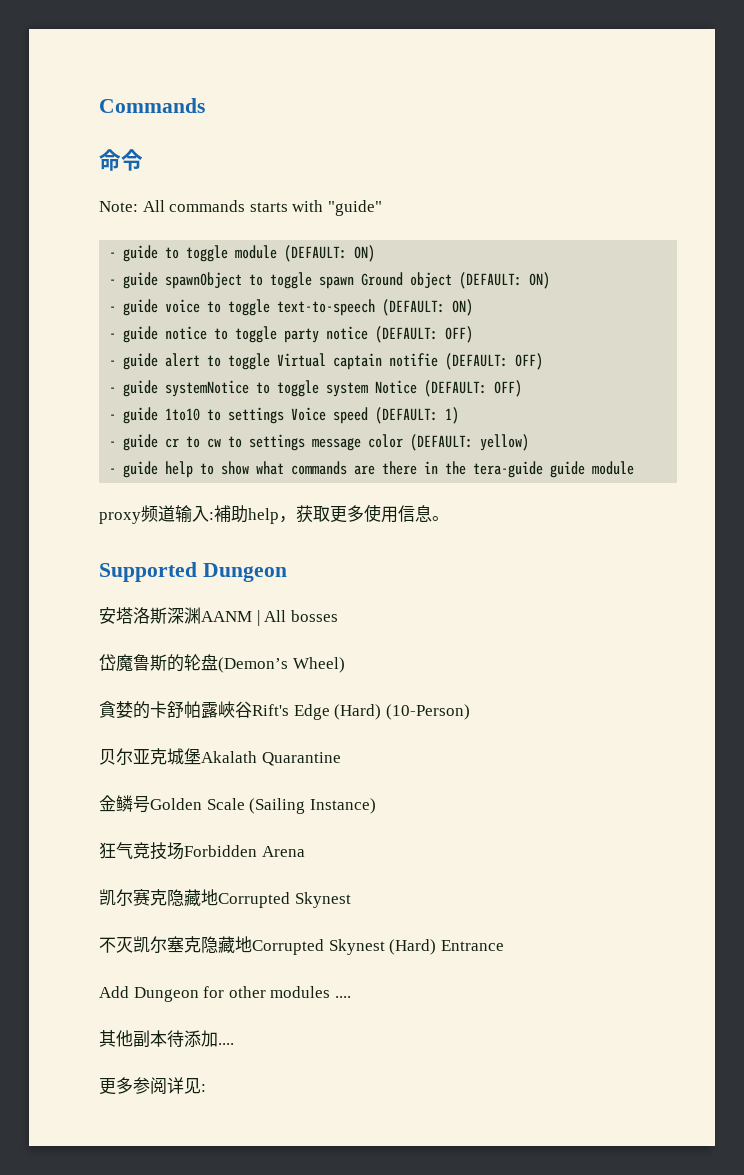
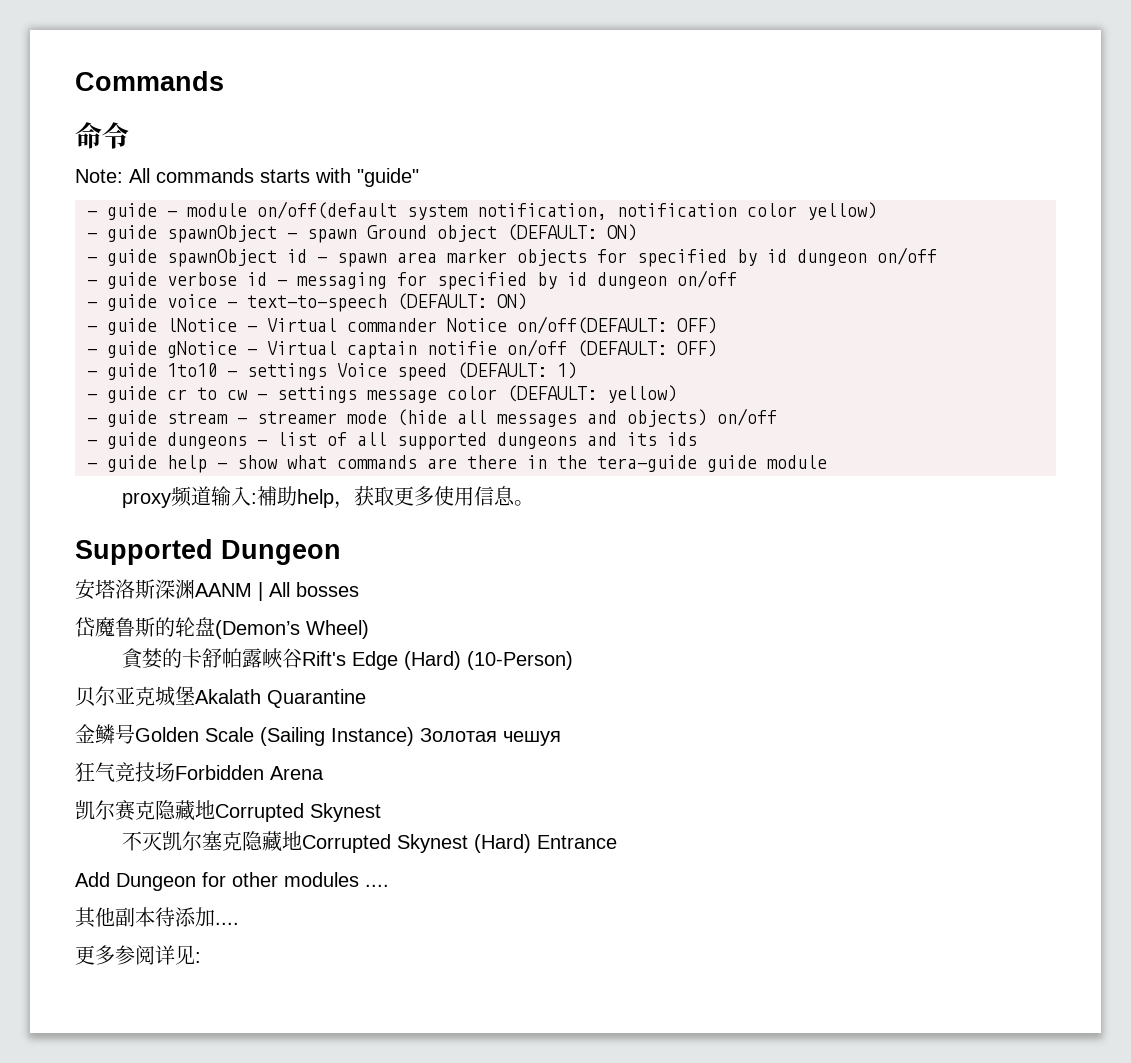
- - guide to toggle module (DEFAULT: ON)
- - guide spawnObject to toggle spawn Ground object (DEFAULT: ON)
+ - guide - module on/off(default system notification, notification color yellow)
+ - guide spawnObject - spawn Ground object (DEFAULT: ON)
+ - guide spawnObject id - spawn area marker objects for specified by id dungeon on/off
+ - guide verbose id - messaging for specified by id dungeon on/off
- - guide voice to toggle text-to-speech (DEFAULT: ON)
+ - guide voice - text-to-speech (DEFAULT: ON)
- - guide notice to toggle party notice (DEFAULT: OFF)
- - guide alert to toggle Virtual captain notifie (DEFAULT: OFF)
- - guide systemNotice to toggle system Notice (DEFAULT: OFF)
+ - guide lNotice - Virtual commander Notice on/off(DEFAULT: OFF)
+ - guide gNotice - Virtual captain notifie on/off (DEFAULT: OFF)
- - guide 1to10 to settings Voice speed (DEFAULT: 1)
+ - guide 1to10 - settings Voice speed (DEFAULT: 1)
- - guide cr to cw to settings message color (DEFAULT: yellow)
+ - guide cr to cw - settings message color (DEFAULT: yellow)
+ - guide stream - streamer mode (hide all messages and objects) on/off
+ - guide dungeons - list of all supported dungeons and its ids
- - guide help to show what commands are there in the tera-guide guide module
+ - guide help - show what commands are there in the tera-guide guide module
- 金鳞号Golden Scale (Sailing Instance)
+ 金鳞号Golden Scale (Sailing Instance) Золотая чешуя

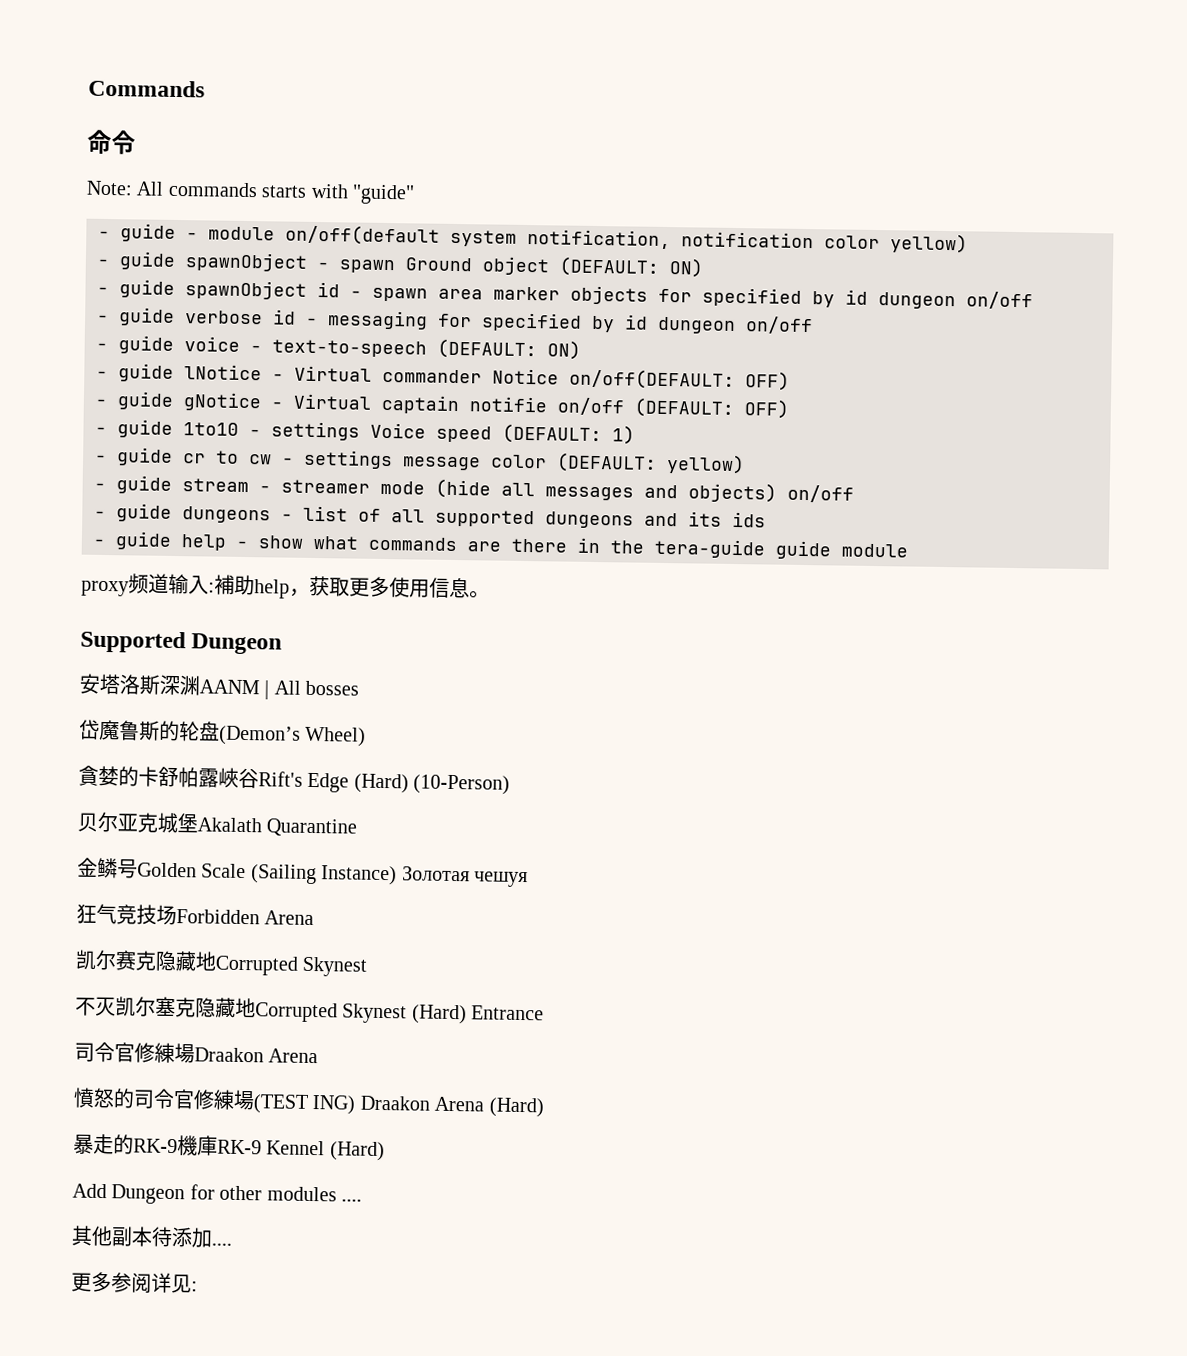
+ 司令官修練場Draakon Arena
+ 憤怒的司令官修練場(TEST ING) Draakon Arena (Hard)
+ 暴走的RK-9機庫RK-9 Kennel (Hard)

